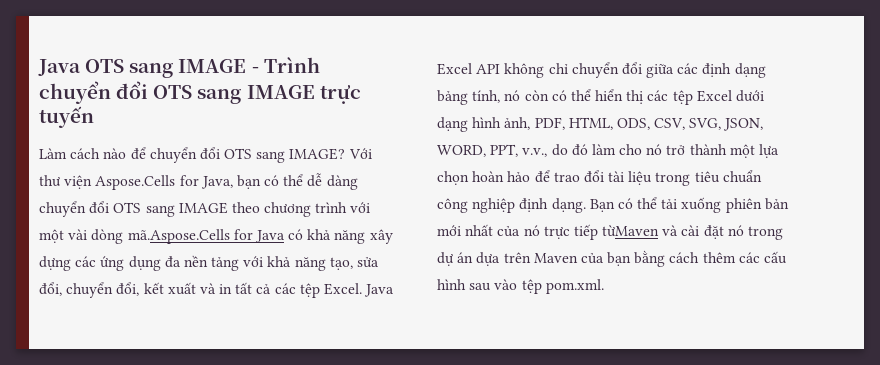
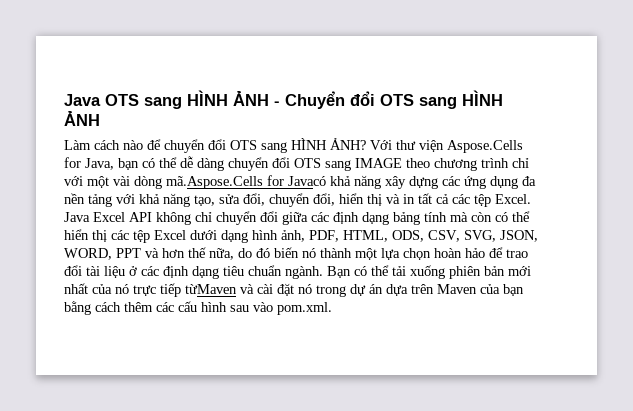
- Java OTS sang IMAGE - Trình chuyển đổi OTS sang IMAGE trực tuyến
+ Java OTS sang HÌNH ẢNH - Chuyển đổi OTS sang HÌNH ẢNH
- Làm cách nào để chuyển đổi OTS sang IMAGE?
+ Làm cách nào để chuyển đổi OTS sang HÌNH ẢNH?
- Với thư viện Aspose.Cells for Java, bạn có thể dễ dàng chuyển đổi OTS sang IMAGE theo chương trình với một vài dòng mã.Aspose.Cells for Java có khả năng xây dựng các ứng dụng đa nền tảng với khả năng tạo, sửa đổi, chuyển đổi, kết xuất và in tất cả các tệp Excel.
+ Với thư viện Aspose.Cells for Java, bạn có thể dễ dàng chuyển đổi OTS sang IMAGE theo chương trình chỉ với một vài dòng mã.Aspose.Cells for Javacó khả năng xây dựng các ứng dụng đa nền tảng với khả năng tạo, sửa đổi, chuyển đổi, hiển thị và in tất cả các tệp Excel.
- Java Excel API không chỉ chuyển đổi giữa các định dạng bảng tính, nó còn có thể hiển thị các tệp Excel dưới dạng hình ảnh, PDF, HTML, ODS, CSV, SVG, JSON, WORD, PPT, v.v., do đó làm cho nó trở thành một lựa chọn hoàn hảo để trao đổi tài liệu trong tiêu chuẩn công nghiệp định dạng.
+ Java Excel API không chỉ chuyển đổi giữa các định dạng bảng tính mà còn có thể hiển thị các tệp Excel dưới dạng hình ảnh, PDF, HTML, ODS, CSV, SVG, JSON, WORD, PPT và hơn thế nữa, do đó biến nó thành một lựa chọn hoàn hảo để trao đổi tài liệu ở các định dạng tiêu chuẩn ngành.
- Bạn có thể tải xuống phiên bản mới nhất của nó trực tiếp từMaven và cài đặt nó trong dự án dựa trên Maven của bạn bằng cách thêm các cấu hình sau vào tệp pom.xml.
+ Bạn có thể tải xuống phiên bản mới nhất của nó trực tiếp từMaven và cài đặt nó trong dự án dựa trên Maven của bạn bằng cách thêm các cấu hình sau vào pom.xml.

